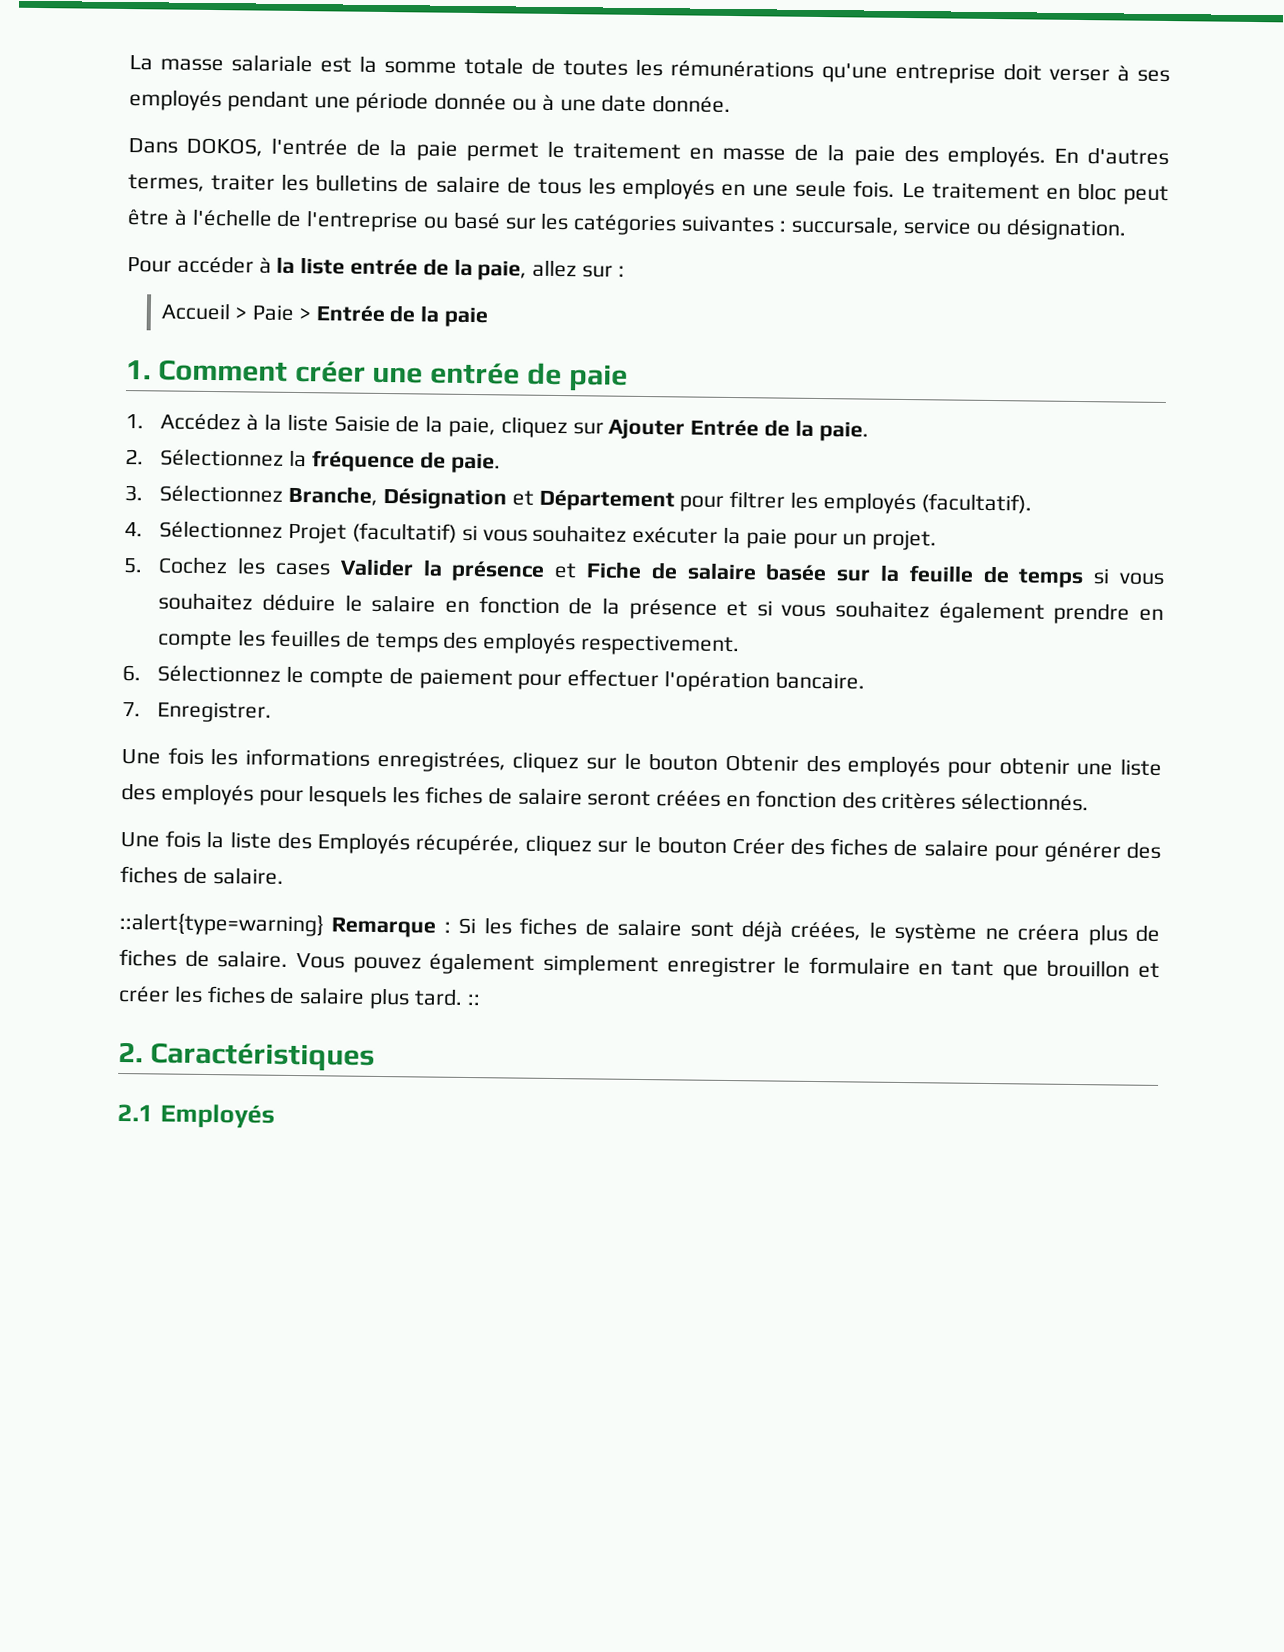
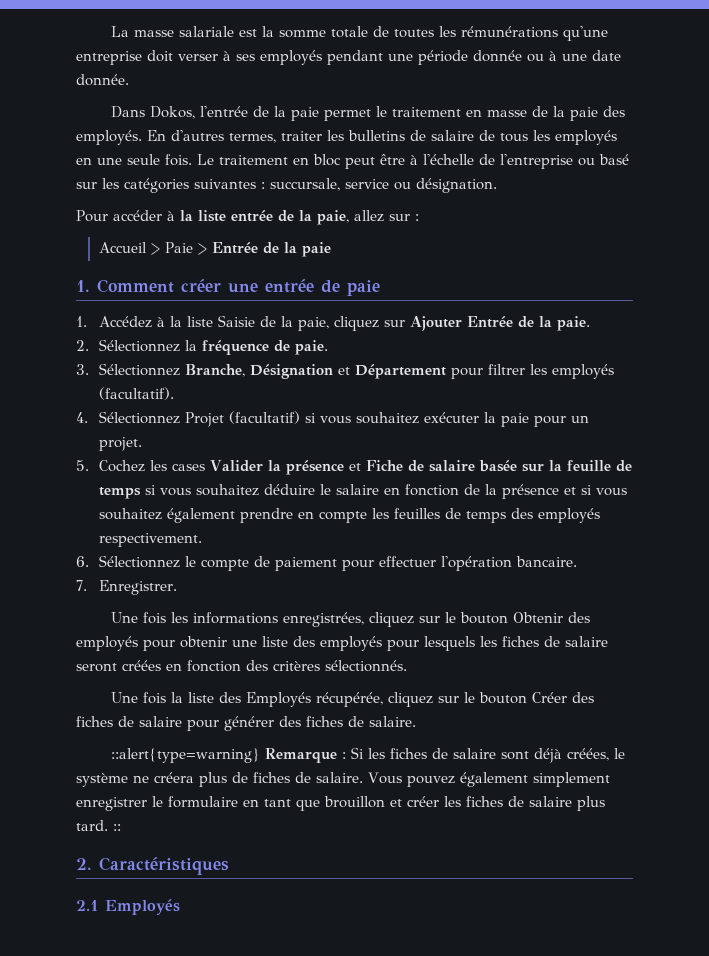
- Dans DOKOS, l'entrée de la paie permet le traitement en masse de la paie des employés.
+ Dans Dokos, l'entrée de la paie permet le traitement en masse de la paie des employés.

